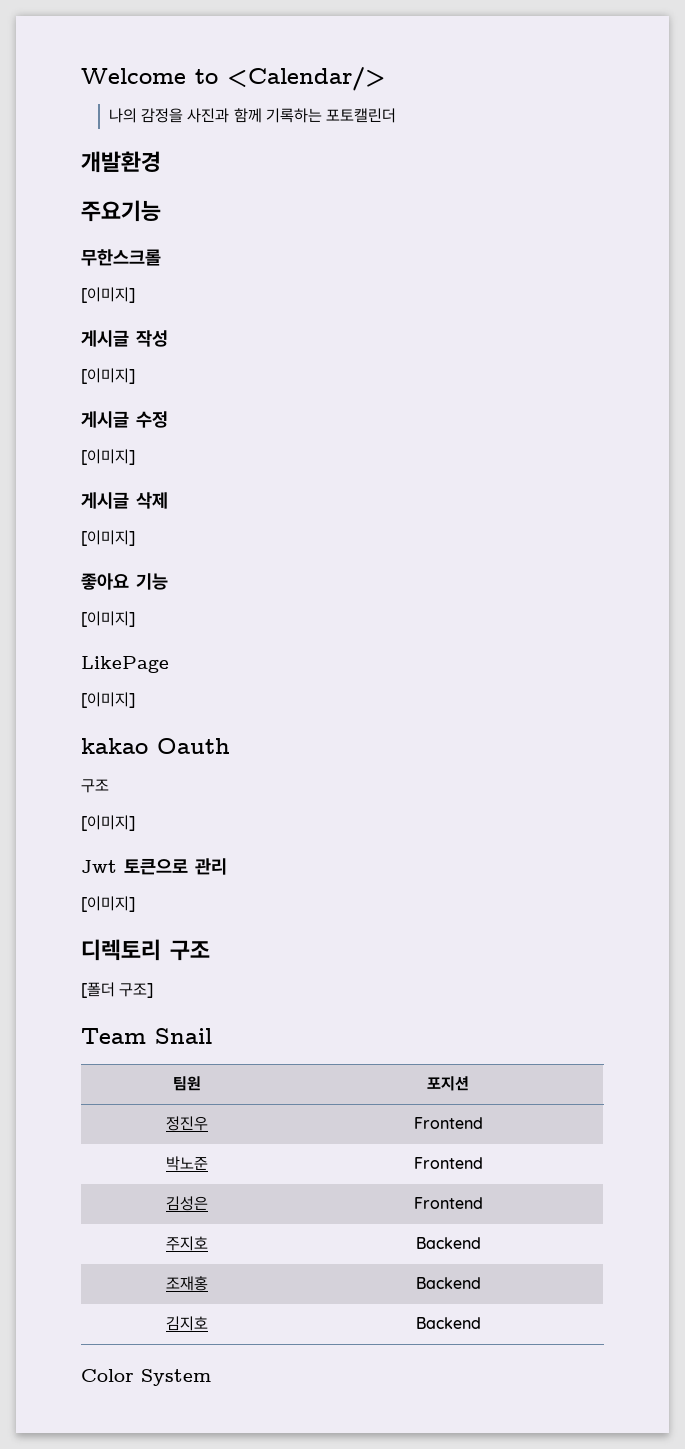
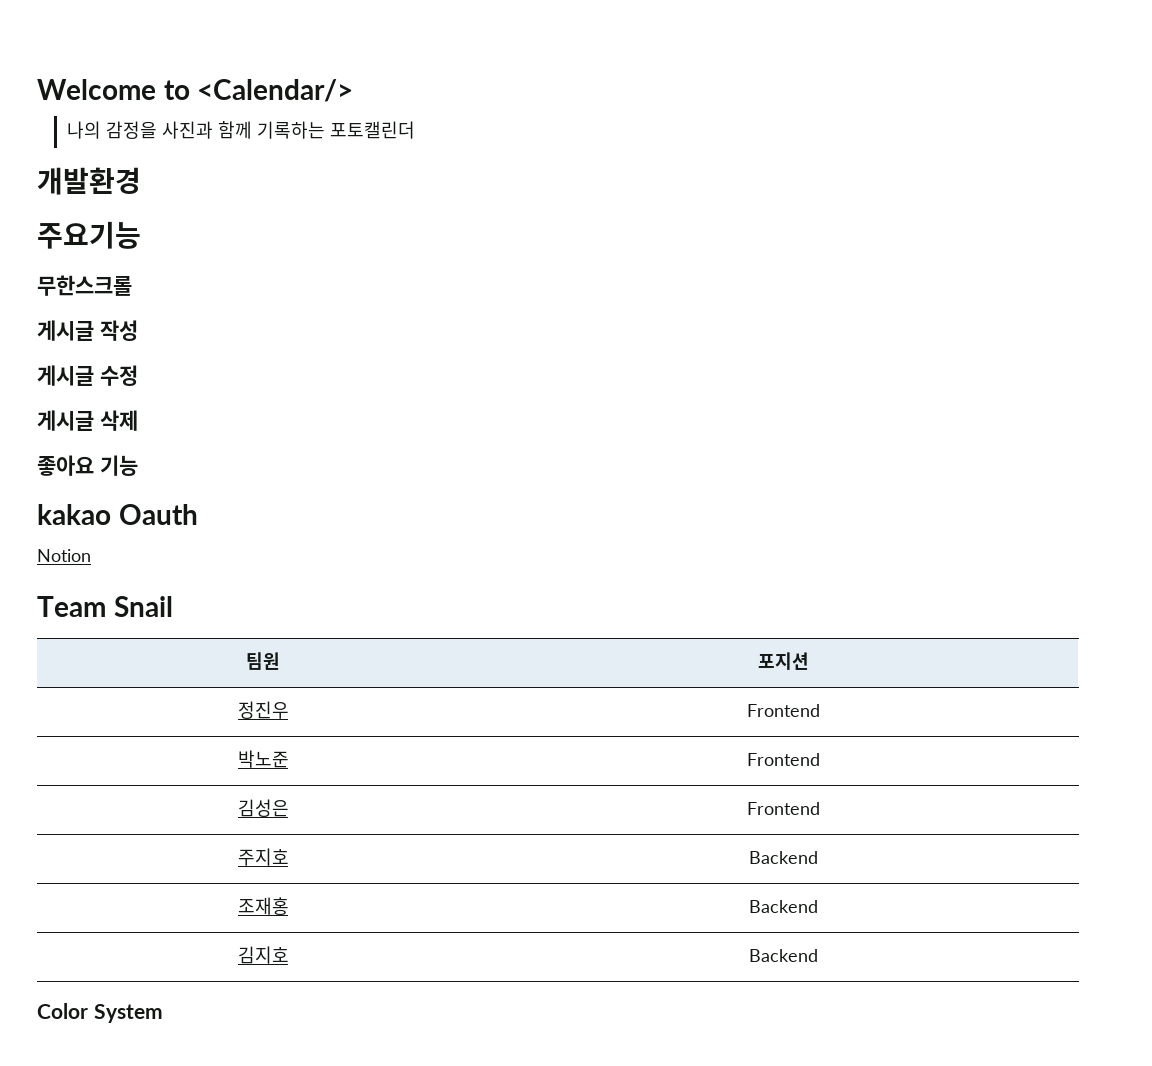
  무한스크롤
- [이미지]
  게시글 작성
- [이미지]
  게시글 수정
- [이미지]
  게시글 삭제
- [이미지]
  좋아요 기능
- [이미지]
- LikePage
- [이미지]
  kakao Oauth
- 구조
- [이미지]
- Jwt 토큰으로 관리
- [이미지]
- 디렉토리 구조
- [폴더 구조]
+ Notion

